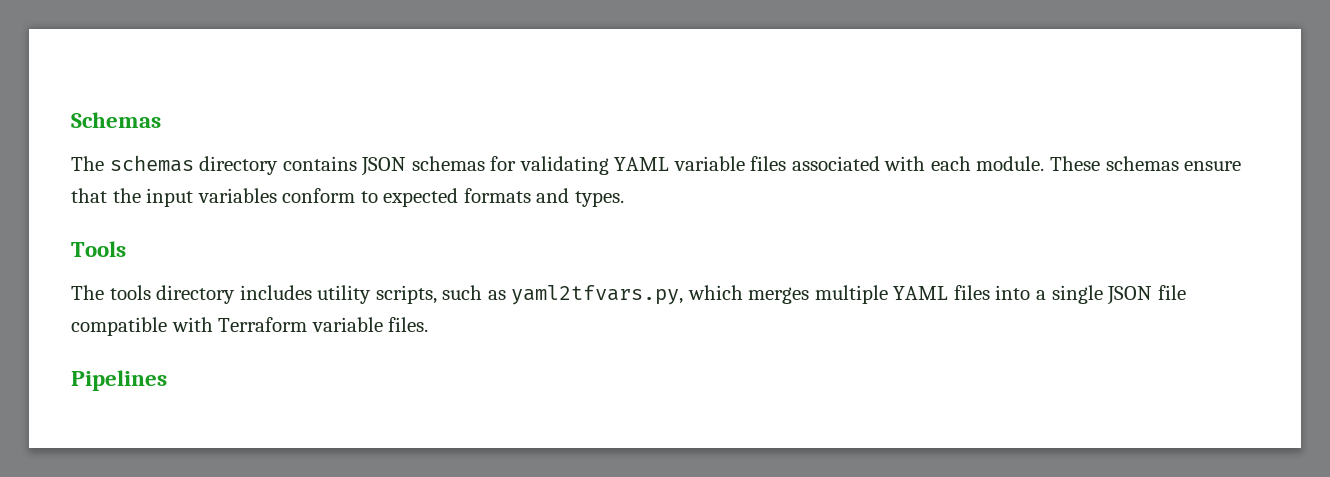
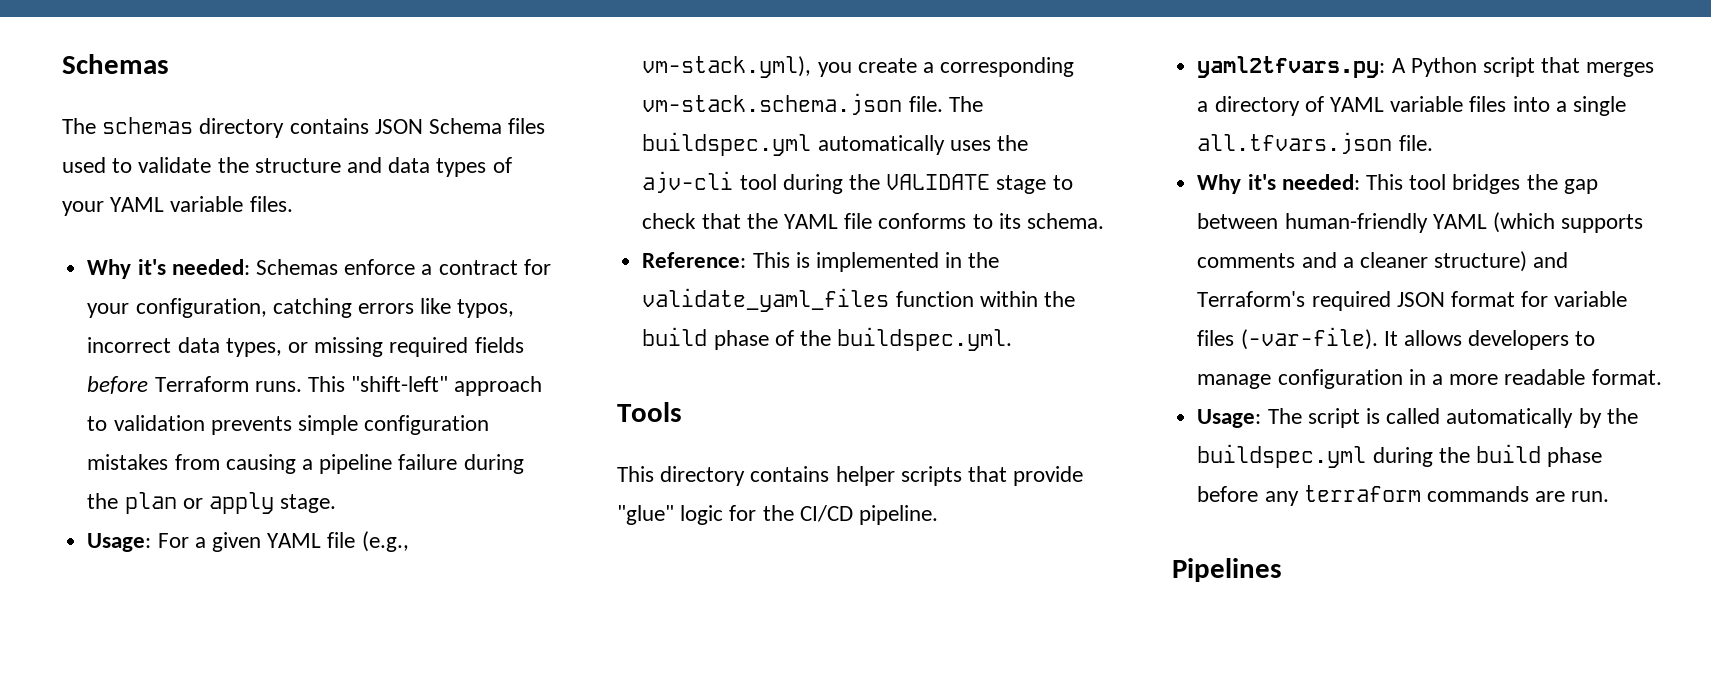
- The schemas directory contains JSON schemas for validating YAML variable files associated with each module. These schemas ensure that the input variables conform to expected formats and types.
+ The schemas directory contains JSON Schema files used to validate the structure and data types of your YAML variable files.
+ Why it's needed: Schemas enforce a contract for your configuration, catching errors like typos, incorrect data types, or missing required fields before Terraform runs. This "shift-left" approach to validation prevents simple configuration mistakes from causing a pipeline failure during the plan or apply stage.
+ Usage: For a given YAML file (e.g., vm-stack.yml), you create a corresponding vm-stack.schema.json file. The buildspec.yml automatically uses the ajv-cli tool during the VALIDATE stage to check that the YAML file conforms to its schema.
+ Reference: This is implemented in the validate_yaml_files function within the build phase of the buildspec.yml.
  Tools
- The tools directory includes utility scripts, such as yaml2tfvars.py, which merges multiple YAML files into a single JSON file compatible with Terraform variable files.
+ This directory contains helper scripts that provide "glue" logic for the CI/CD pipeline.
+ yaml2tfvars.py: A Python script that merges a directory of YAML variable files into a single all.tfvars.json file.
+ Why it's needed: This tool bridges the gap between human-friendly YAML (which supports comments and a cleaner structure) and Terraform's required JSON format for variable files (-var-file). It allows developers to manage configuration in a more readable format.
+ Usage: The script is called automatically by the buildspec.yml during the build phase before any terraform commands are run.

